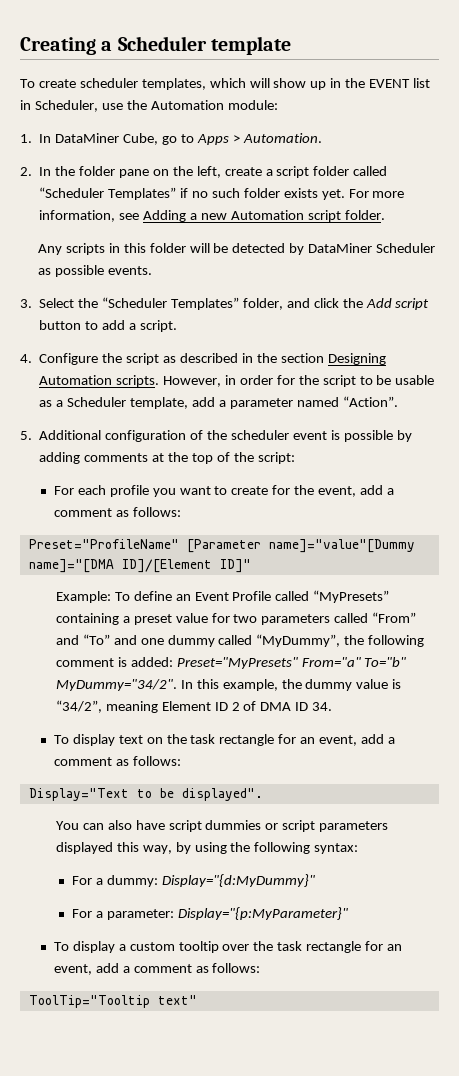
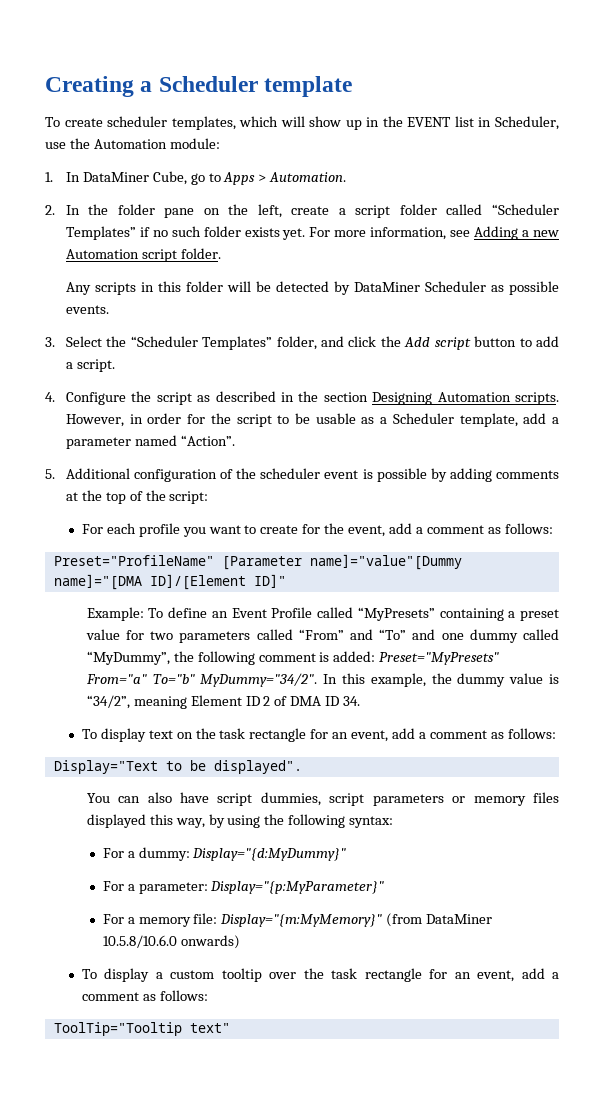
- You can also have script dummies or script parameters displayed this way, by using the following syntax:
+ You can also have script dummies, script parameters or memory files displayed this way, by using the following syntax:
+ For a memory file: Display="{m:MyMemory}" (from DataMiner 10.5.8/10.6.0 onwards)

